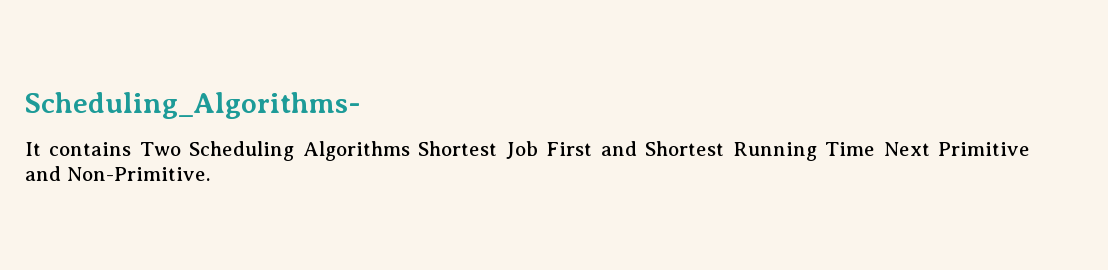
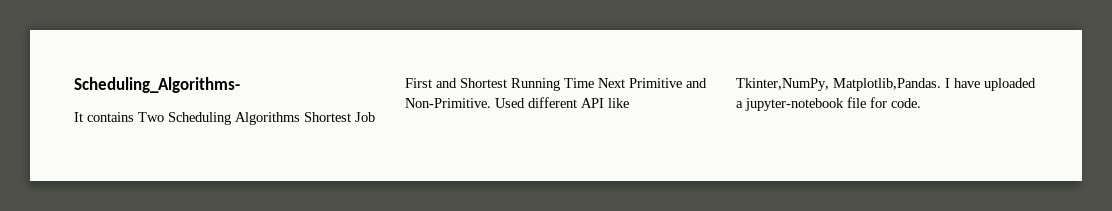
+ Used different API like Tkinter,NumPy, Matplotlib,Pandas. I have uploaded a jupyter-notebook file for code.

